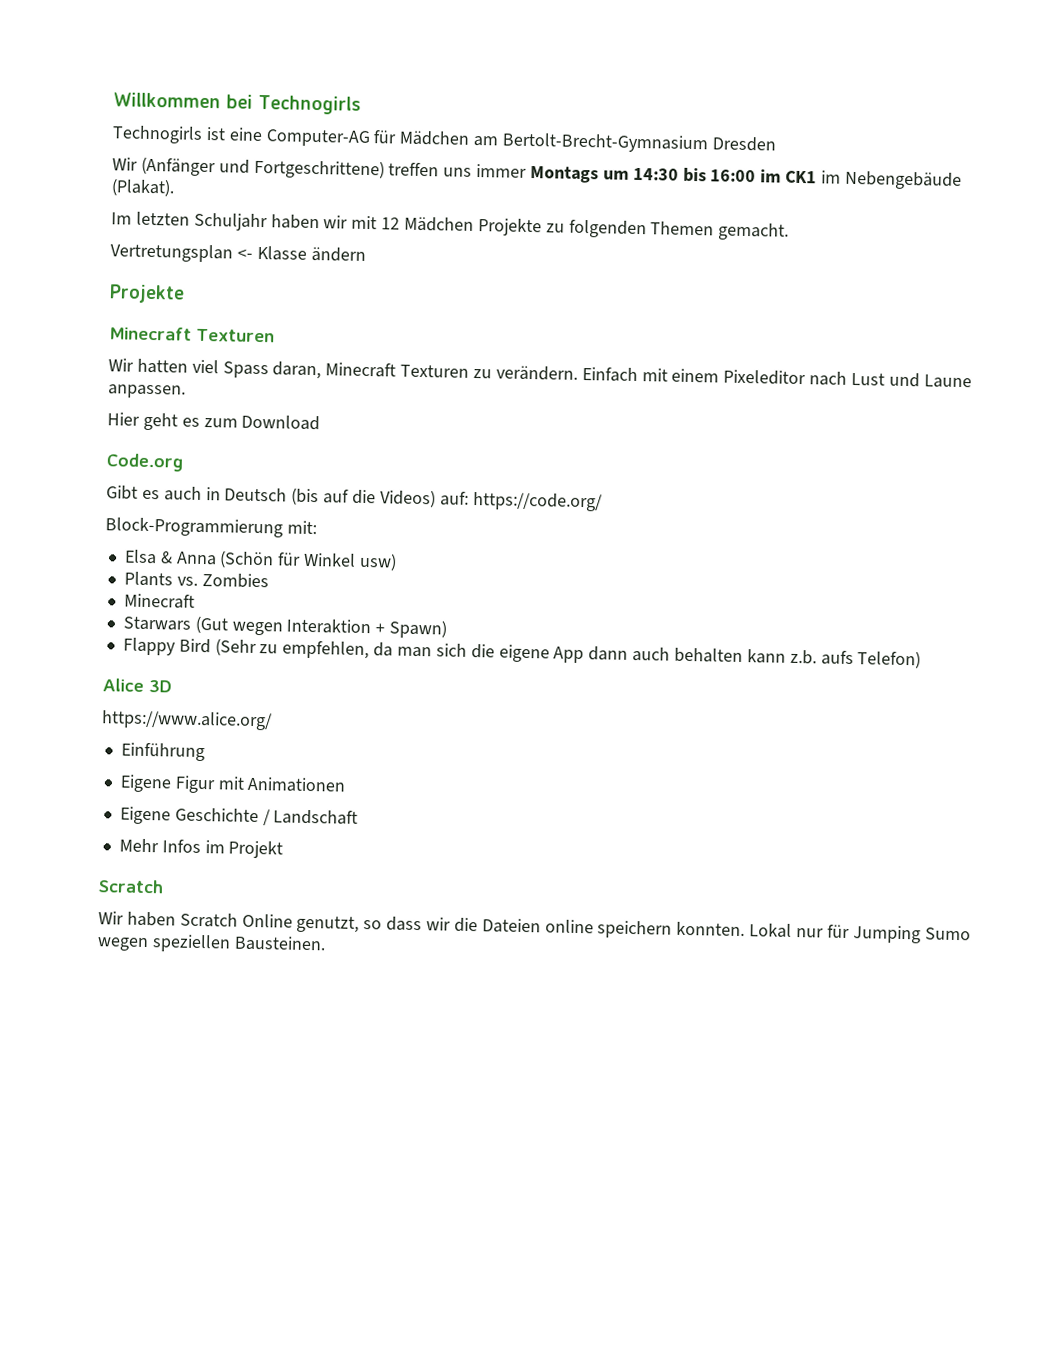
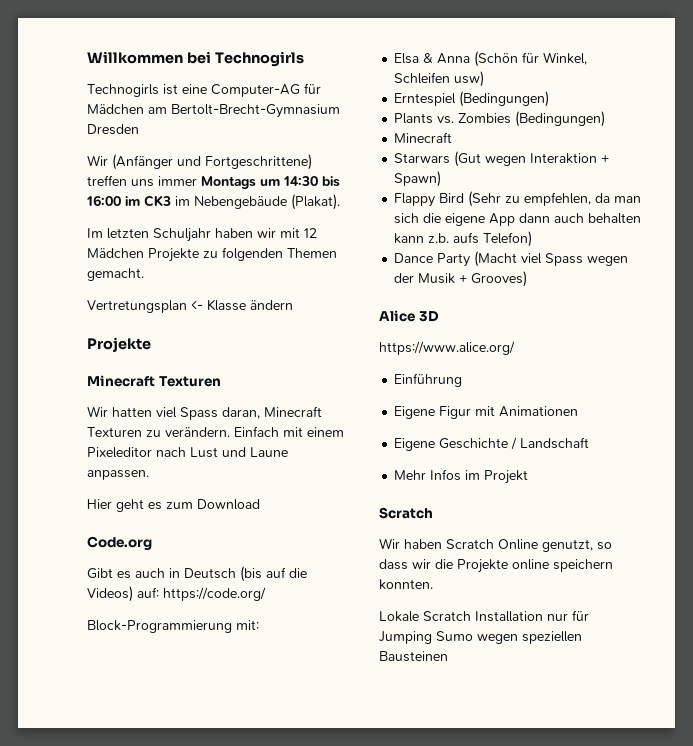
- Wir (Anfänger und Fortgeschrittene) treffen uns immer Montags um 14:30 bis 16:00 im CK1 im Nebengebäude (Plakat).
+ Wir (Anfänger und Fortgeschrittene) treffen uns immer Montags um 14:30 bis 16:00 im CK3 im Nebengebäude (Plakat).
- Elsa & Anna (Schön für Winkel usw)
+ Elsa & Anna (Schön für Winkel, Schleifen usw)
+ Erntespiel (Bedingungen)
- Plants vs. Zombies
+ Plants vs. Zombies (Bedingungen)
+ Dance Party (Macht viel Spass wegen der Musik + Grooves)
- Wir haben Scratch Online genutzt, so dass wir die Dateien online speichern konnten. Lokal nur für Jumping Sumo wegen speziellen Bausteinen.
+ Wir haben Scratch Online genutzt, so dass wir die Projekte online speichern konnten.
+ Lokale Scratch Installation nur für Jumping Sumo wegen speziellen Bausteinen

